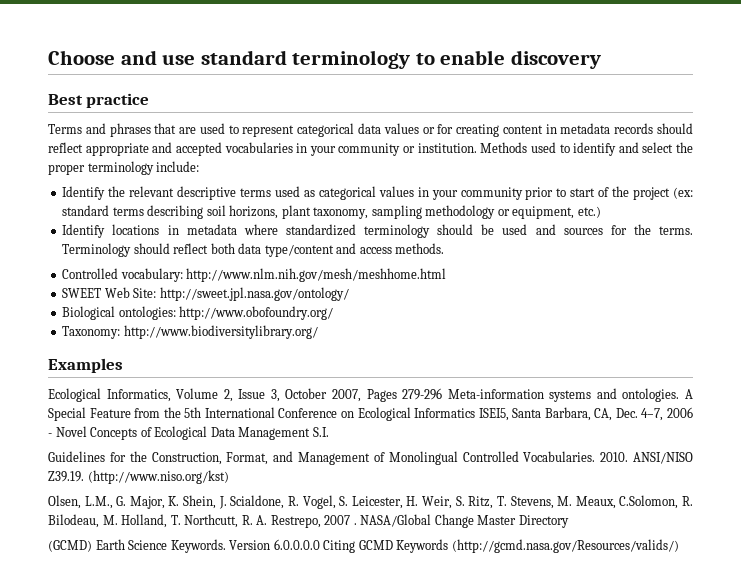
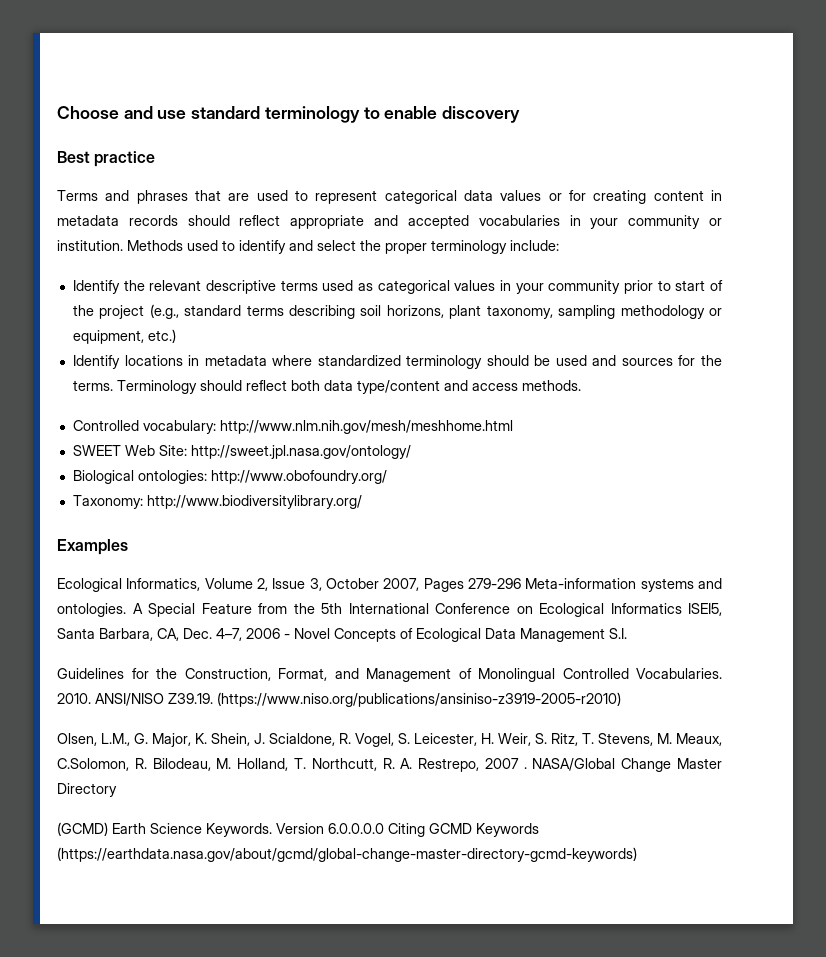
- Identify the relevant descriptive terms used as categorical values in your community prior to start of the project (ex: standard terms describing soil horizons, plant taxonomy, sampling methodology or equipment, etc.)
+ Identify the relevant descriptive terms used as categorical values in your community prior to start of the project (e.g., standard terms describing soil horizons, plant taxonomy, sampling methodology or equipment, etc.)
- ANSI/NISO Z39.19. (http://www.niso.org/kst)
+ ANSI/NISO Z39.19. (https://www.niso.org/publications/ansiniso-z3919-2005-r2010)
- Version 6.0.0.0.0 Citing GCMD Keywords (http://gcmd.nasa.gov/Resources/valids/)
+ Version 6.0.0.0.0 Citing GCMD Keywords (https://earthdata.nasa.gov/about/gcmd/global-change-master-directory-gcmd-keywords)

